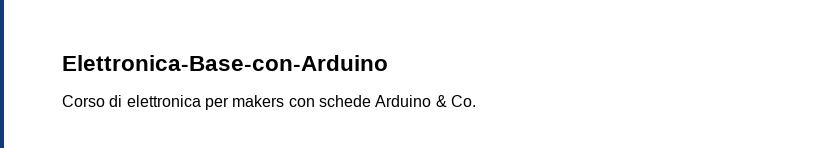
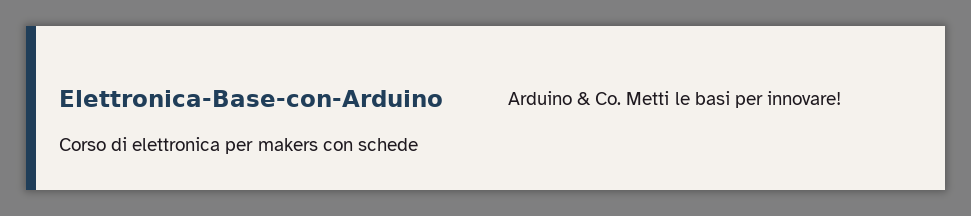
- Corso di elettronica per makers con schede Arduino & Co.
+ Corso di elettronica per makers con schede Arduino & Co. Metti le basi per innovare!

